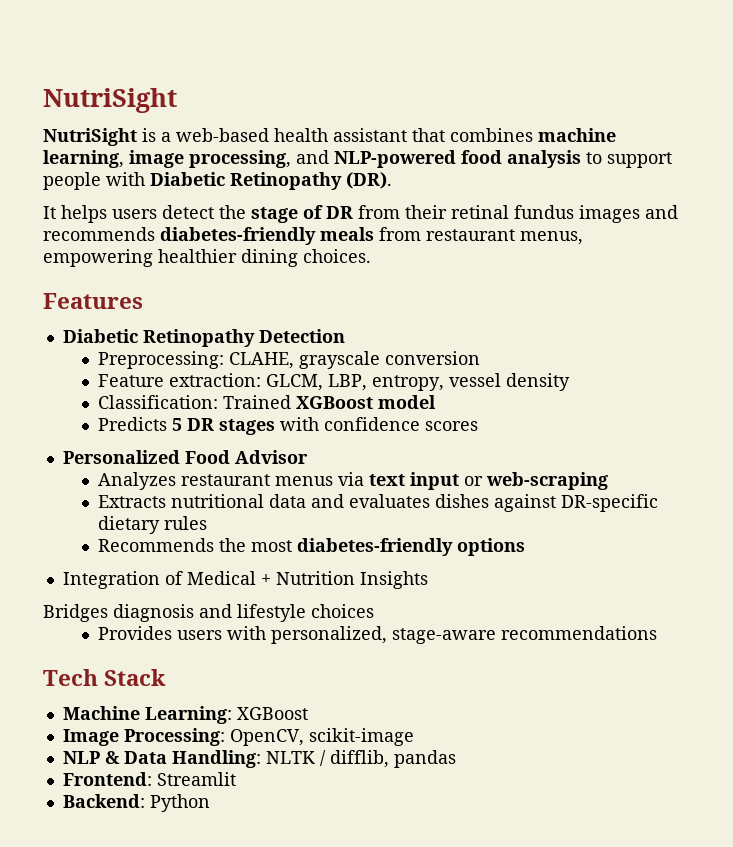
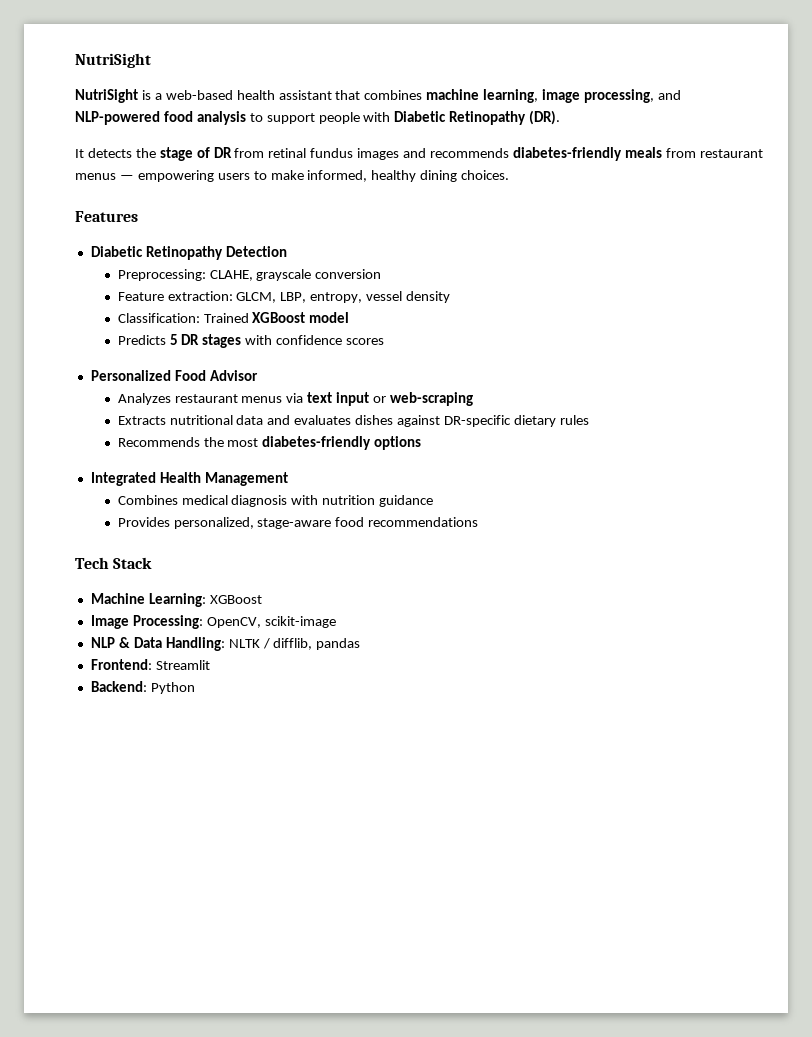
- It helps users detect the stage of DR from their retinal fundus images and recommends diabetes-friendly meals from restaurant menus, empowering healthier dining choices.
+ It detects the stage of DR from retinal fundus images and recommends diabetes-friendly meals from restaurant menus — empowering users to make informed, healthy dining choices.
- Integration of Medical + Nutrition Insights
- Bridges diagnosis and lifestyle choices
+ Integrated Health Management
+ Combines medical diagnosis with nutrition guidance
- Provides users with personalized, stage-aware recommendations
+ Provides personalized, stage-aware food recommendations

